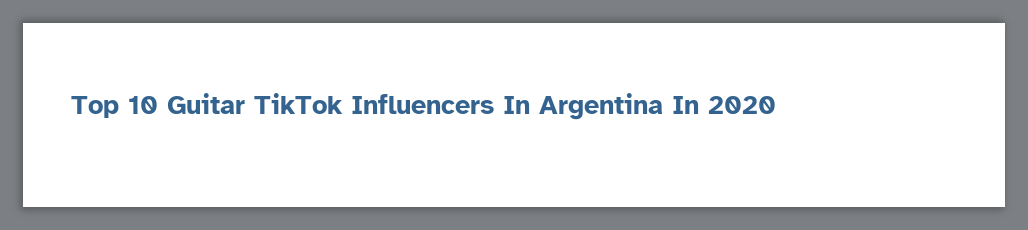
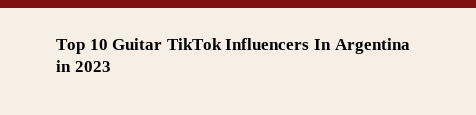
- Top 10 Guitar TikTok Influencers In Argentina In 2020
+ Top 10 Guitar TikTok Influencers In Argentina in 2023

